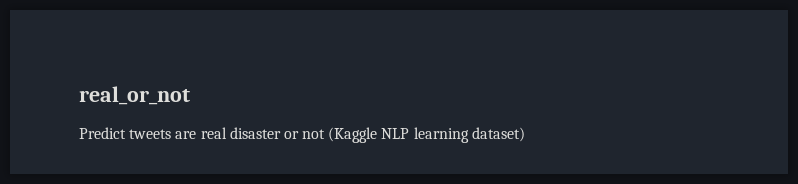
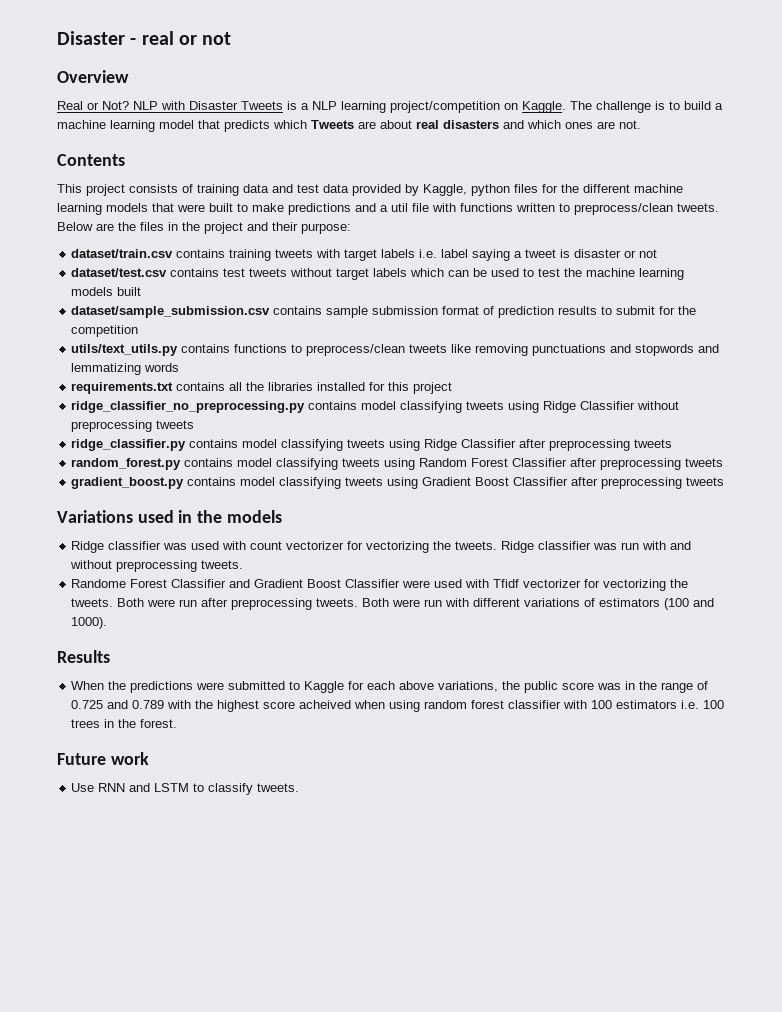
- real_or_not
- Predict tweets are real disaster or not (Kaggle NLP learning dataset)
+ Disaster - real or not
+ Overview
+ Real or Not? NLP with Disaster Tweets is a NLP learning project/competition on Kaggle. The challenge is to build a machine learning model that predicts which Tweets are about real disasters and which ones are not.
+ Contents
+ This project consists of training data and test data provided by Kaggle, python files for the different machine learning models that were built to make predictions and a util file with functions written to preprocess/clean tweets. Below are the files in the project and their purpose:
+ dataset/train.csv contains training tweets with target labels i.e. label saying a tweet is disaster or not
+ dataset/test.csv contains test tweets without target labels which can be used to test the machine learning models built
+ dataset/sample_submission.csv contains sample submission format of prediction results to submit for the competition
+ utils/text_utils.py contains functions to preprocess/clean tweets like removing punctuations and stopwords and lemmatizing words
+ requirements.txt contains all the libraries installed for this project
+ ridge_classifier_no_preprocessing.py contains model classifying tweets using Ridge Classifier without preprocessing tweets
+ ridge_classifier.py contains model classifying tweets using Ridge Classifier after preprocessing tweets
+ random_forest.py contains model classifying tweets using Random Forest Classifier after preprocessing tweets
+ gradient_boost.py contains model classifying tweets using Gradient Boost Classifier after preprocessing tweets
+ Variations used in the models
+ Ridge classifier was used with count vectorizer for vectorizing the tweets. Ridge classifier was run with and without preprocessing tweets.
+ Randome Forest Classifier and Gradient Boost Classifier were used with Tfidf vectorizer for vectorizing the tweets. Both were run after preprocessing tweets. Both were run with different variations of estimators (100 and 1000).
+ Results
+ When the predictions were submitted to Kaggle for each above variations, the public score was in the range of 0.725 and 0.789 with the highest score acheived when using random forest classifier with 100 estimators i.e. 100 trees in the forest.
+ Future work
+ Use RNN and LSTM to classify tweets.

